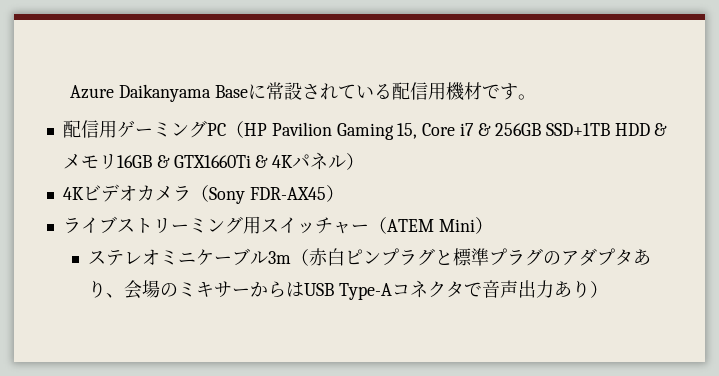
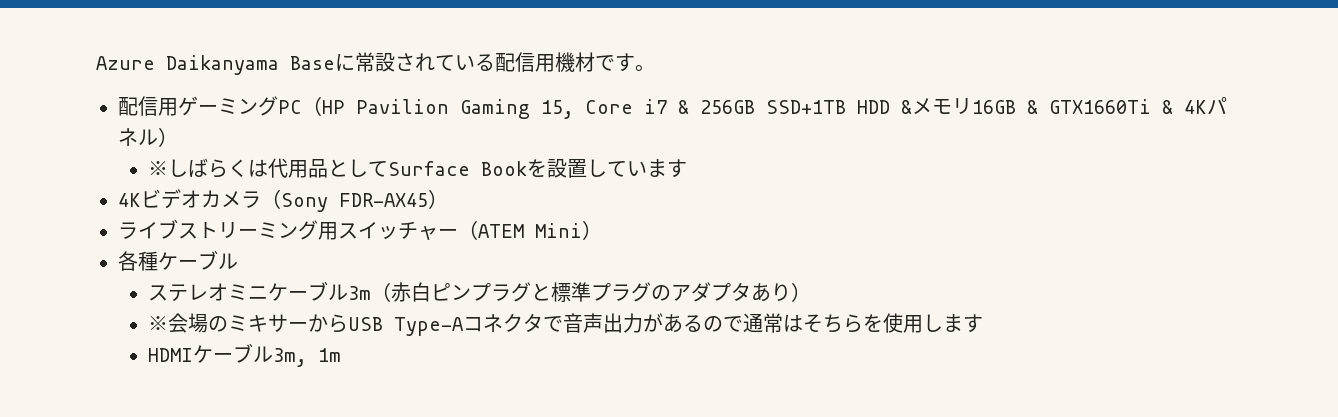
+ ※しばらくは代用品としてSurface Bookを設置しています
+ 各種ケーブル
- ステレオミニケーブル3m（赤白ピンプラグと標準プラグのアダプタあり、会場のミキサーからはUSB Type-Aコネクタで音声出力あり）
+ ステレオミニケーブル3m（赤白ピンプラグと標準プラグのアダプタあり）
+ ※会場のミキサーからUSB Type-Aコネクタで音声出力があるので通常はそちらを使用します
+ HDMIケーブル3m, 1m

